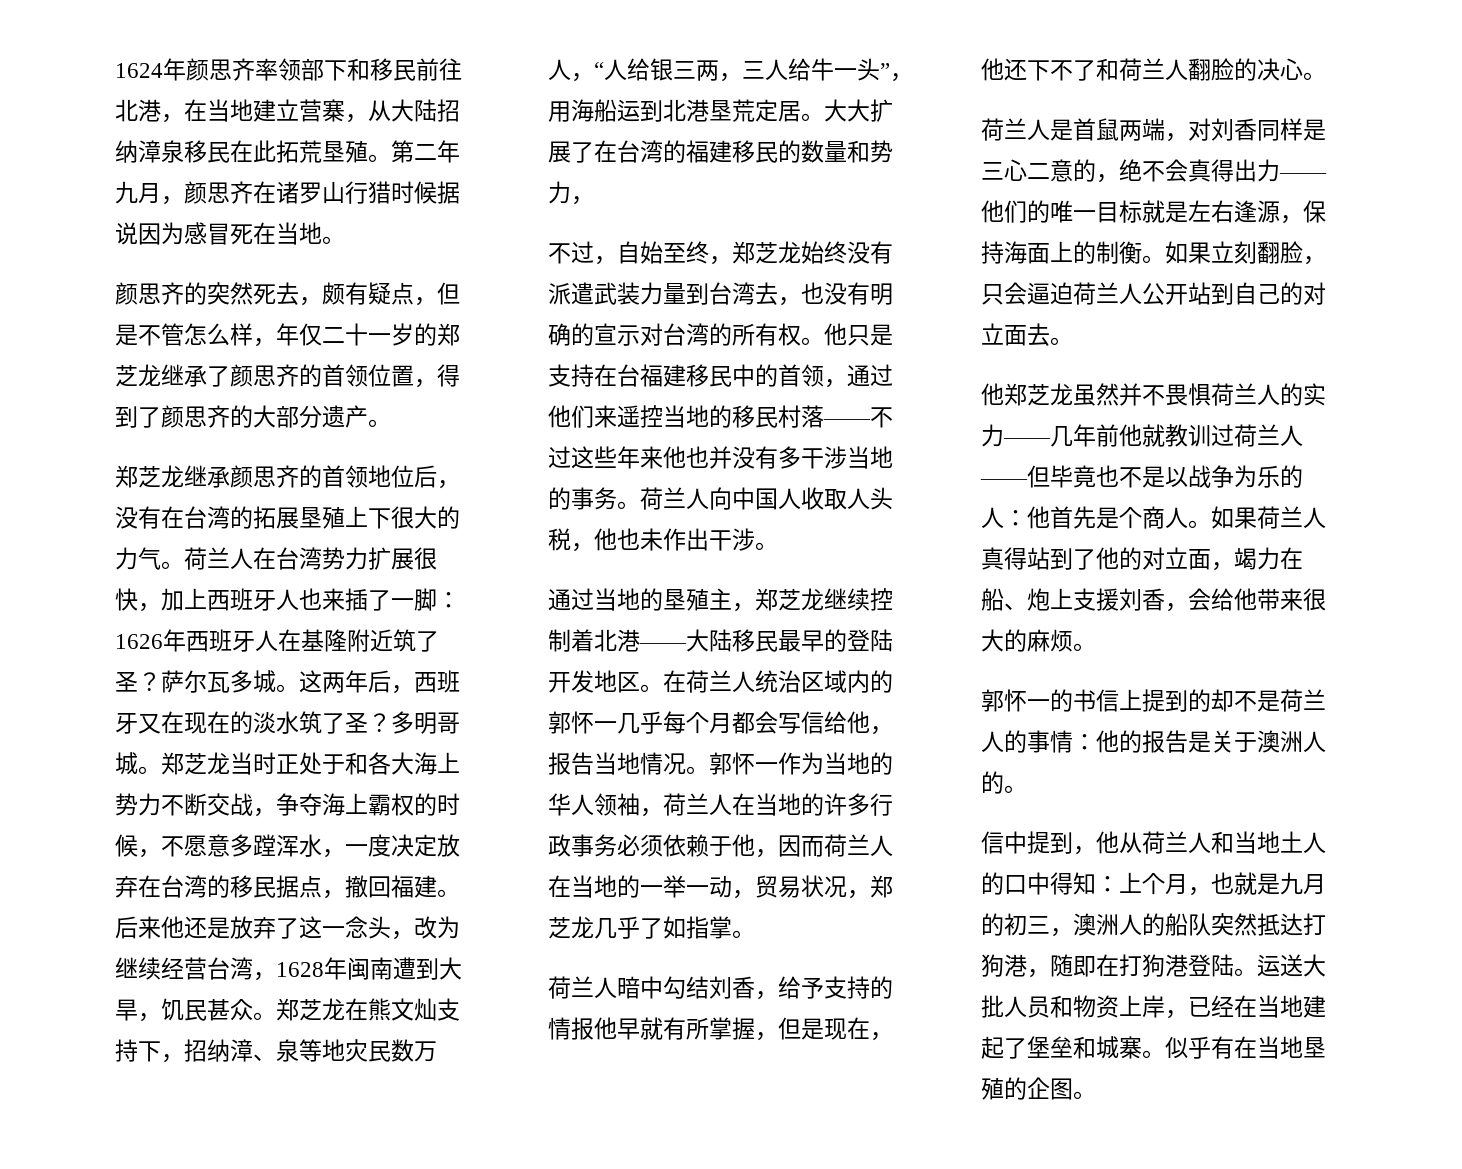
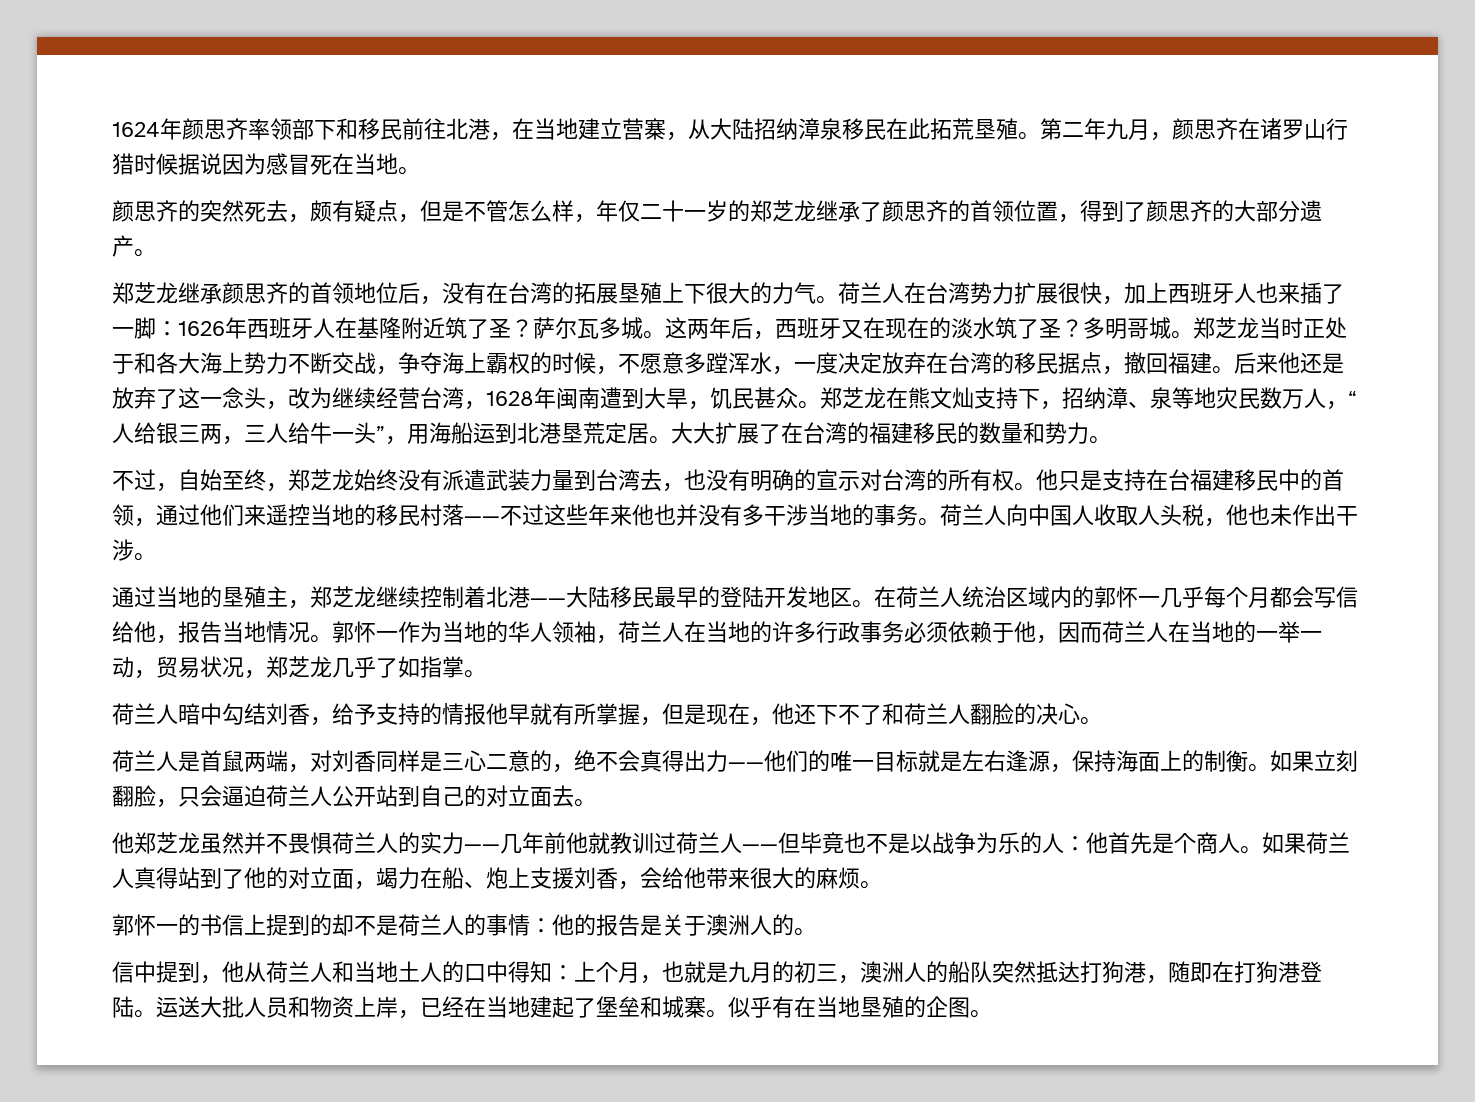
- 大大扩展了在台湾的福建移民的数量和势力，
+ 大大扩展了在台湾的福建移民的数量和势力。

